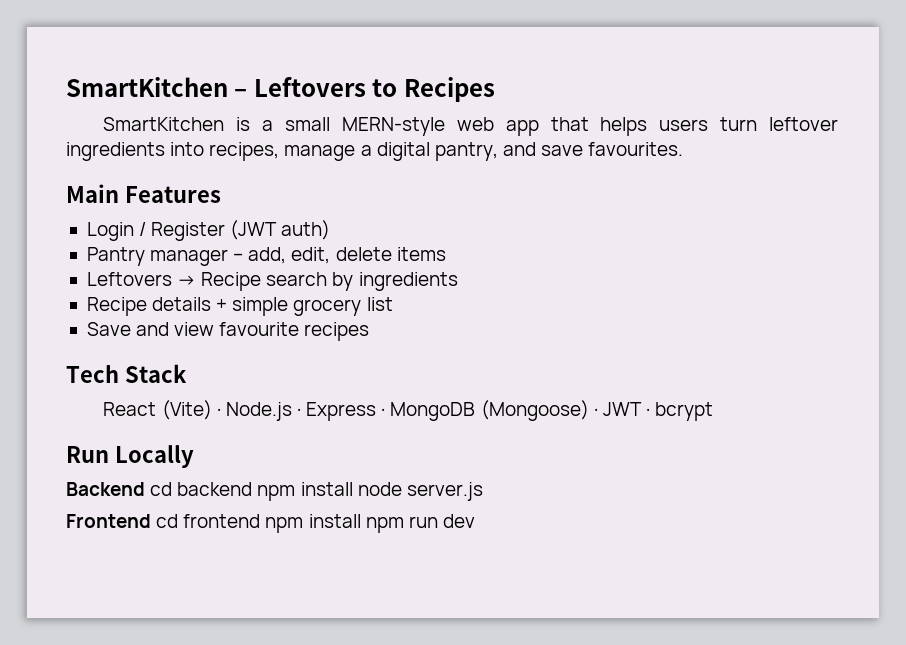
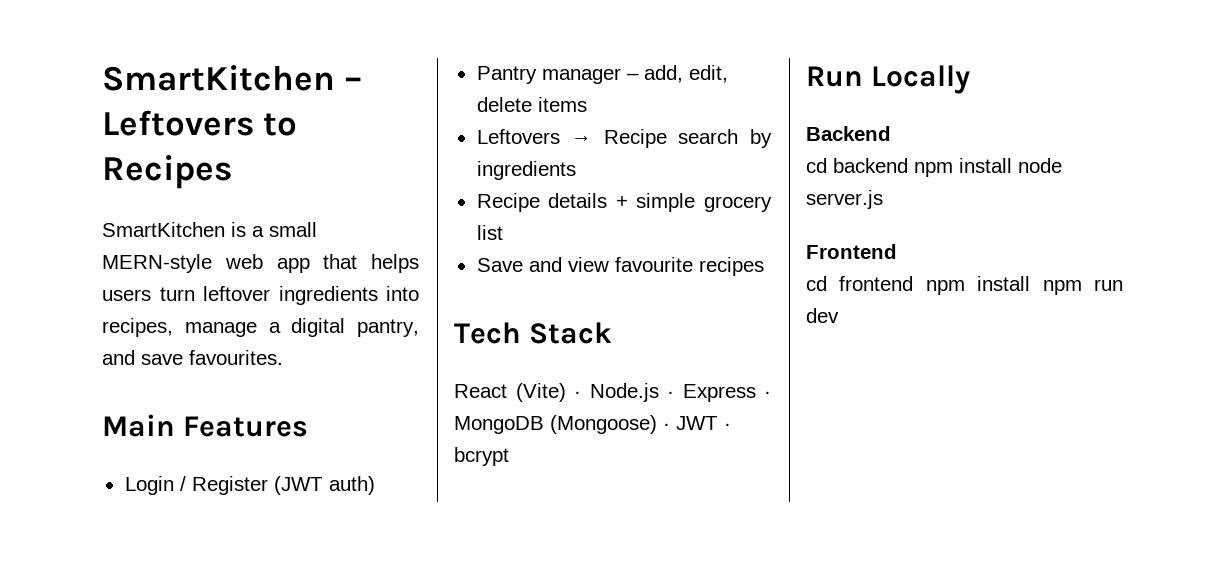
- Backend cd backend npm install node server.js
+ Backend
+ cd backend npm install node server.js
- Frontend cd frontend npm install npm run dev
+ Frontend
+ cd frontend npm install npm run dev

